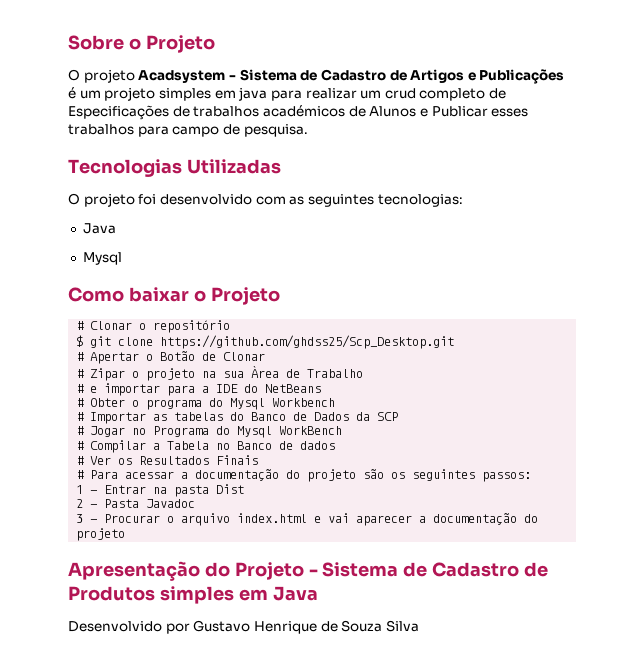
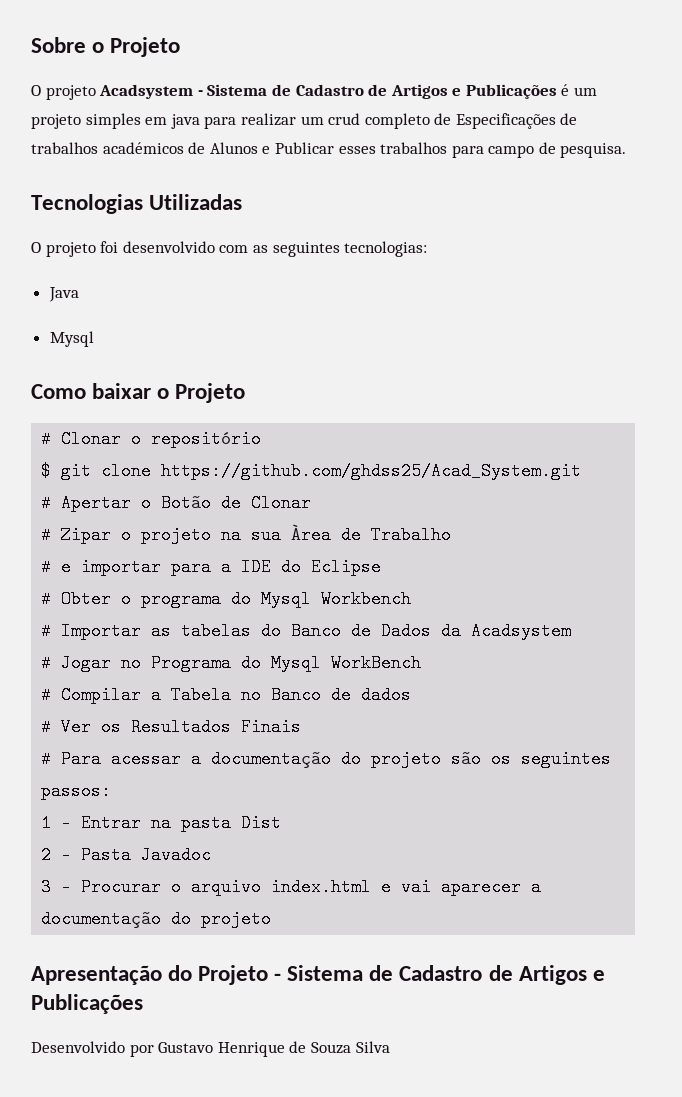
- $ git clone https://github.com/ghdss25/Scp_Desktop.git
+ $ git clone https://github.com/ghdss25/Acad_System.git
- # e importar para a IDE do NetBeans
+ # e importar para a IDE do Eclipse
- # Importar as tabelas do Banco de Dados da SCP
+ # Importar as tabelas do Banco de Dados da Acadsystem
- Apresentação do Projeto - Sistema de Cadastro de Produtos simples em Java
+ Apresentação do Projeto - Sistema de Cadastro de Artigos e Publicações

